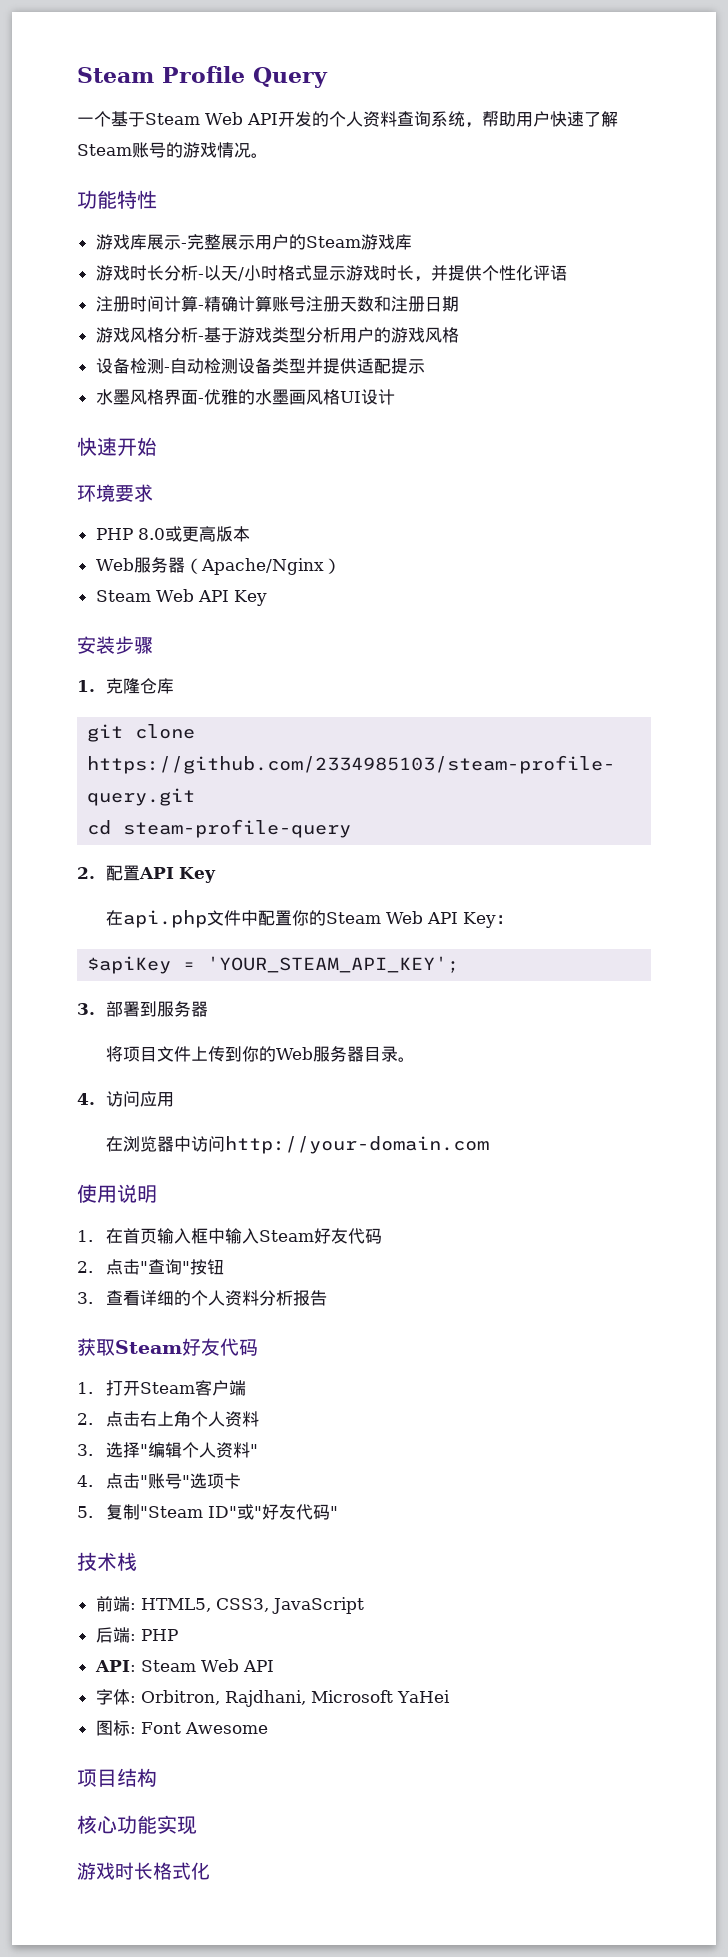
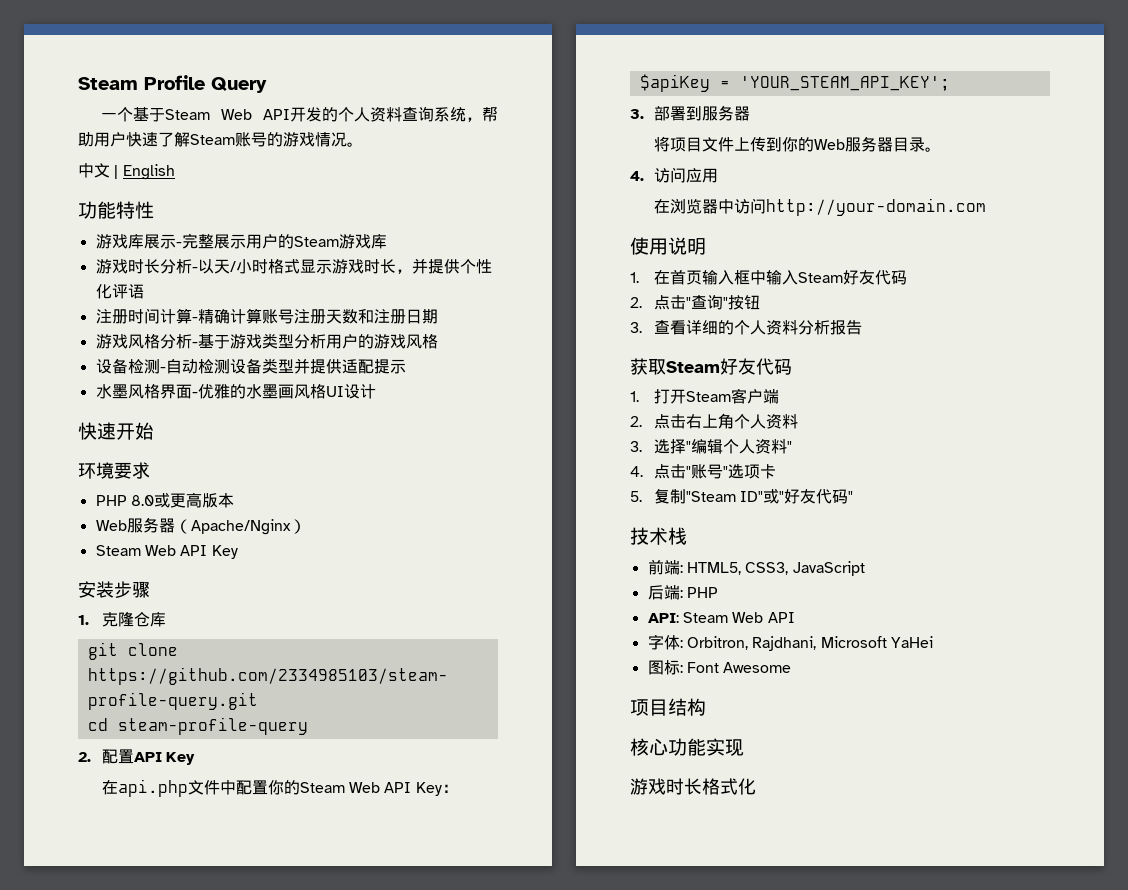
+ 中文 | English

